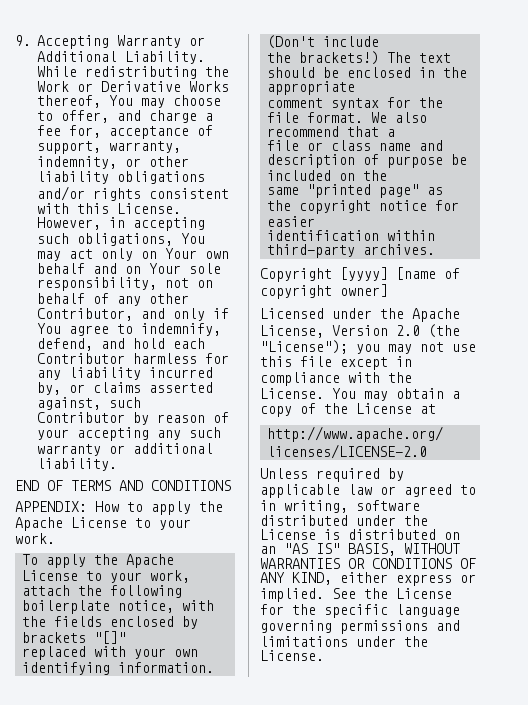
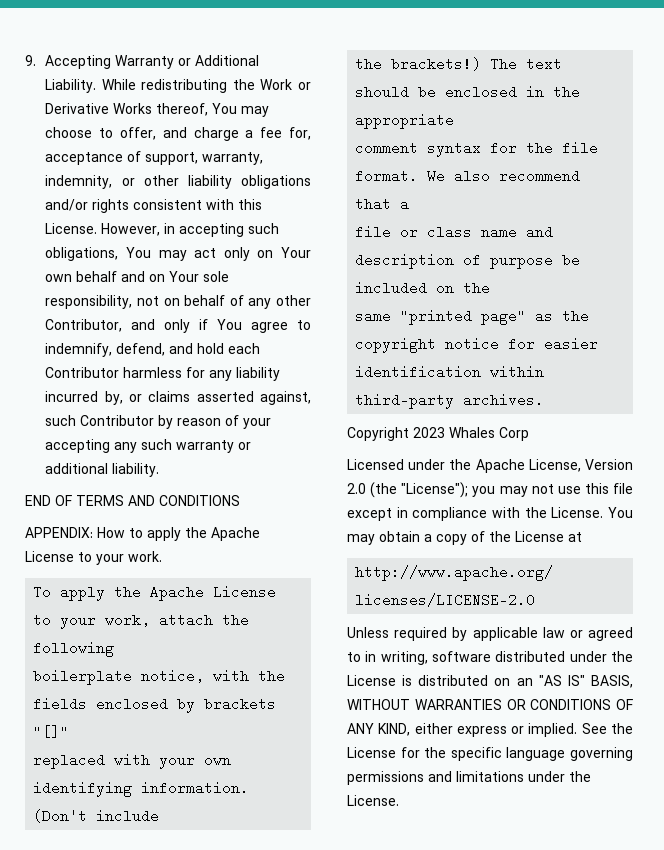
- Copyright [yyyy] [name of copyright owner]
+ Copyright 2023 Whales Corp

